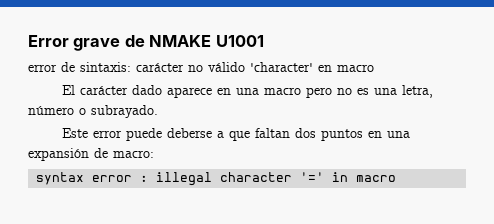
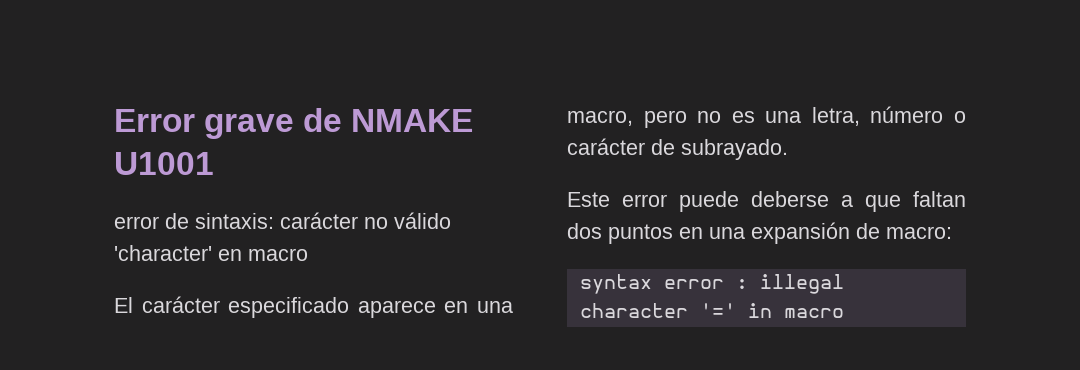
- El carácter dado aparece en una macro pero no es una letra, número o subrayado.
+ El carácter especificado aparece en una macro, pero no es una letra, número o carácter de subrayado.

